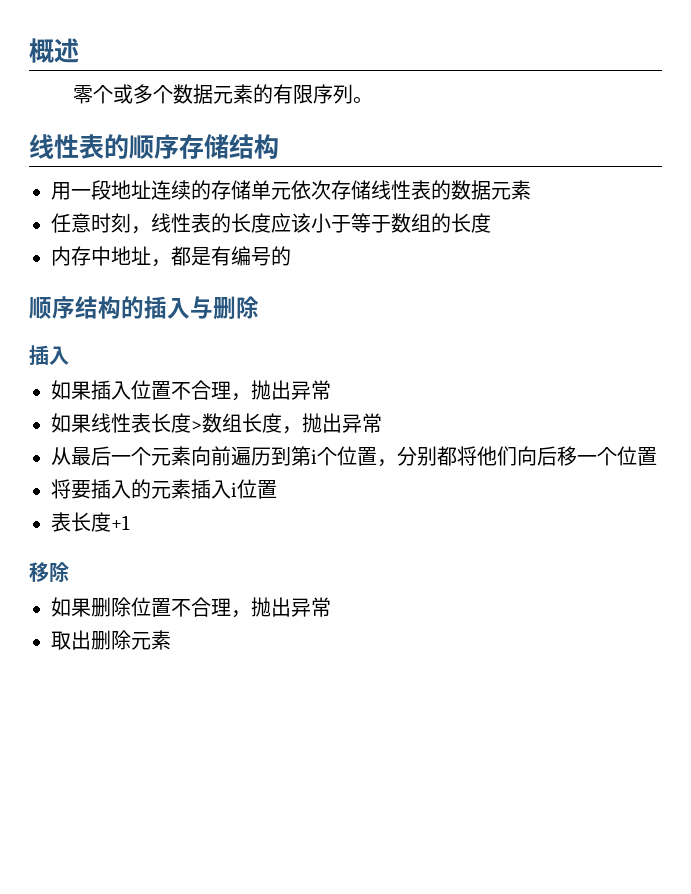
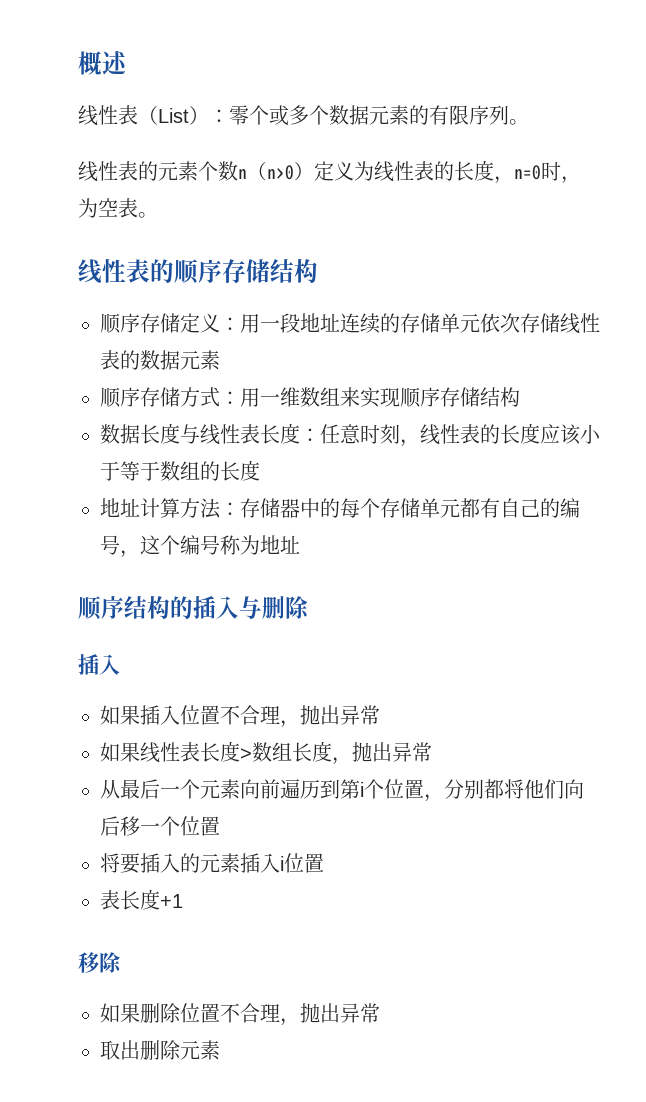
- 零个或多个数据元素的有限序列。
+ 线性表（List）：零个或多个数据元素的有限序列。
+ 线性表的元素个数n（n>0）定义为线性表的长度，n=0时，为空表。
- 用一段地址连续的存储单元依次存储线性表的数据元素
+ 顺序存储定义：用一段地址连续的存储单元依次存储线性表的数据元素
- 任意时刻，线性表的长度应该小于等于数组的长度
+ 顺序存储方式：用一维数组来实现顺序存储结构
+ 数据长度与线性表长度：任意时刻，线性表的长度应该小于等于数组的长度
- 内存中地址，都是有编号的
+ 地址计算方法：存储器中的每个存储单元都有自己的编号，这个编号称为地址

